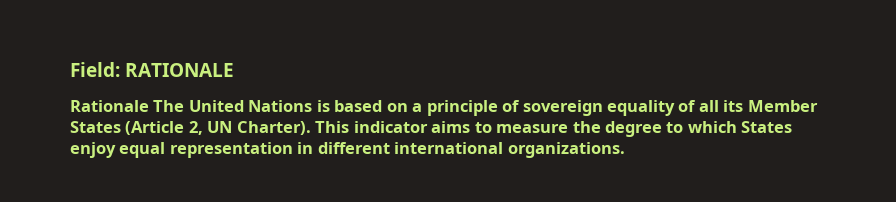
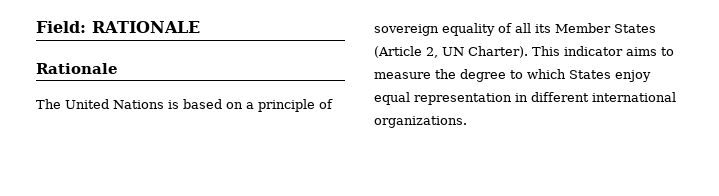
- Rationale The United Nations is based on a principle of sovereign equality of all its Member States (Article 2, UN Charter).
+ Rationale
+ The United Nations is based on a principle of sovereign equality of all its Member States (Article 2, UN Charter).

